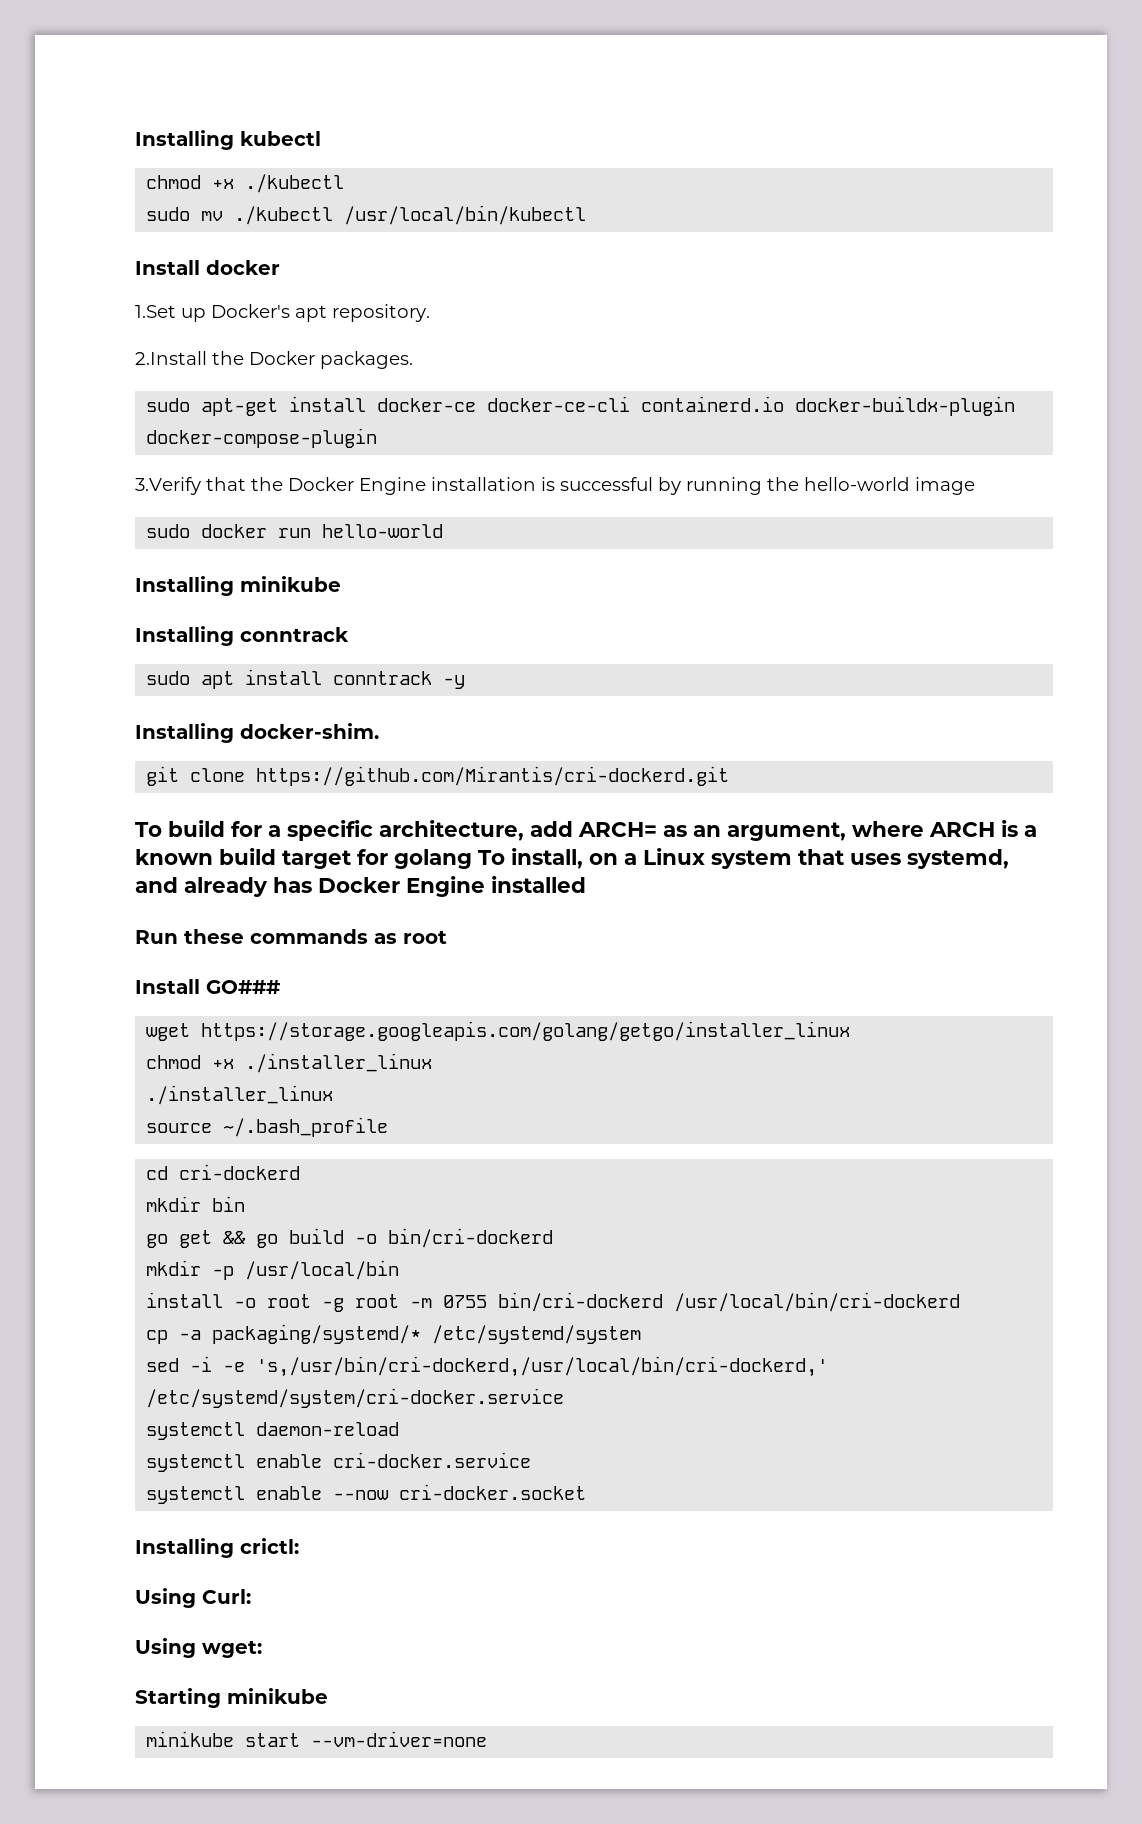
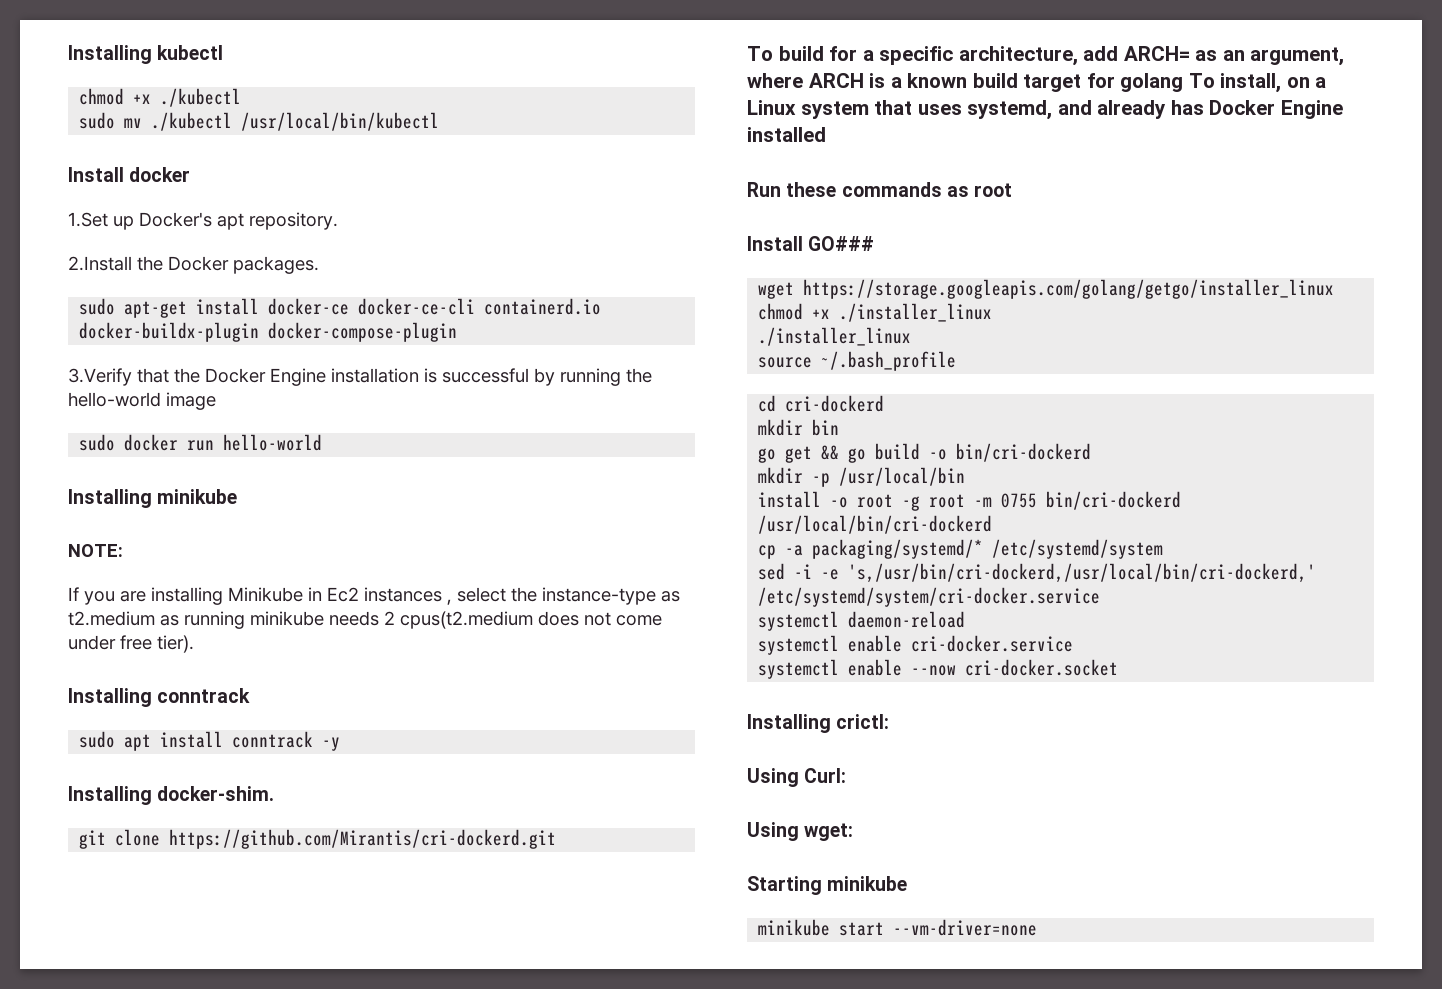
+ NOTE:
+ If you are installing Minikube in Ec2 instances , select the instance-type as t2.medium as running minikube needs 2 cpus(t2.medium does not come under free tier).

